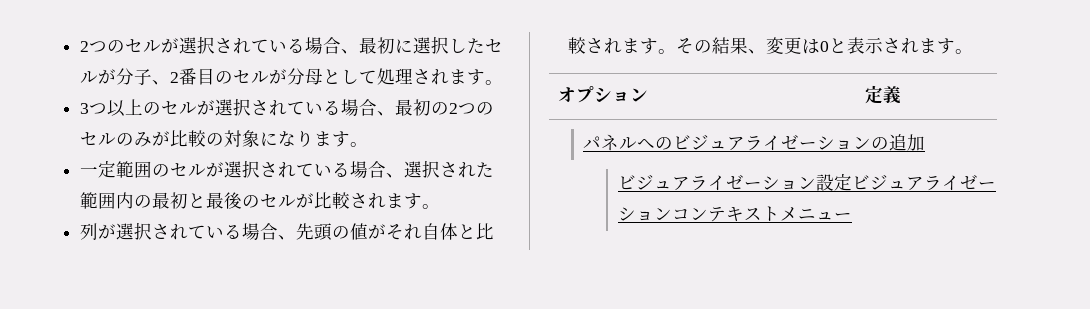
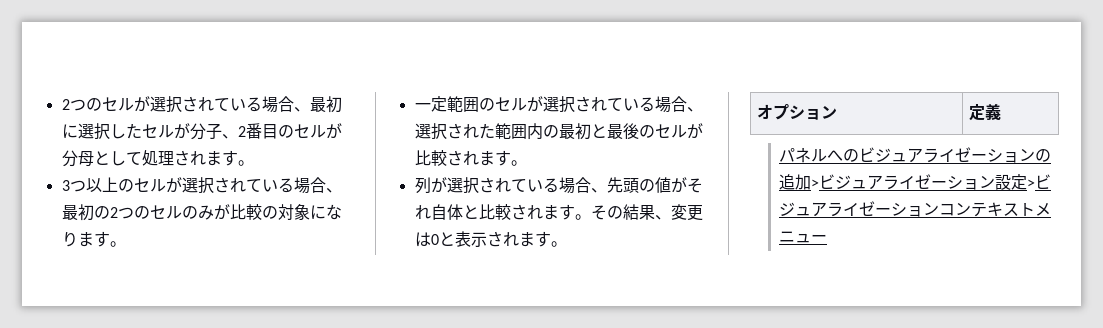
- パネルへのビジュアライゼーションの追加
- ビジュアライゼーション設定ビジュアライゼーションコンテキストメニュー
+ パネルへのビジュアライゼーションの追加>ビジュアライゼーション設定>ビジュアライゼーションコンテキストメニュー

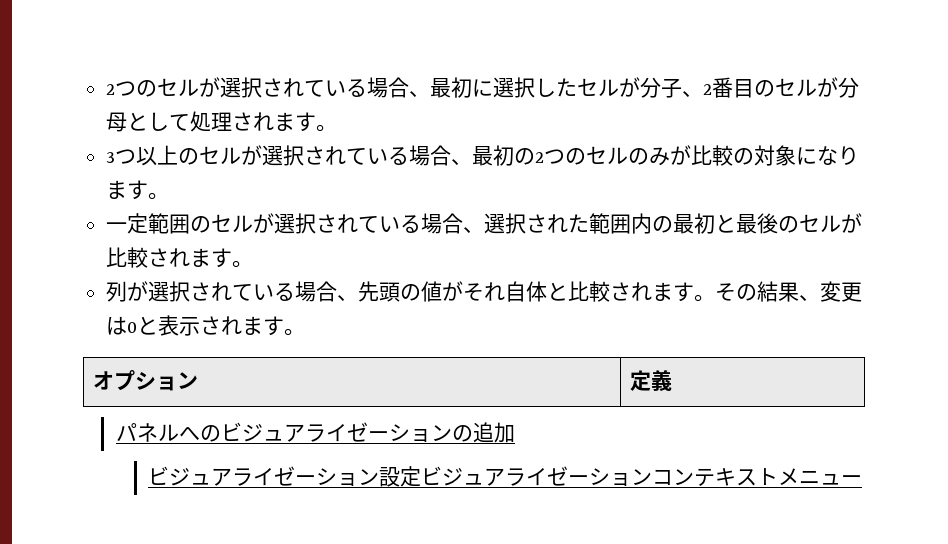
- パネルへのビジュアライゼーションの追加>ビジュアライゼーション設定>ビジュアライゼーションコンテキストメニュー
+ パネルへのビジュアライゼーションの追加
+ ビジュアライゼーション設定ビジュアライゼーションコンテキストメニュー

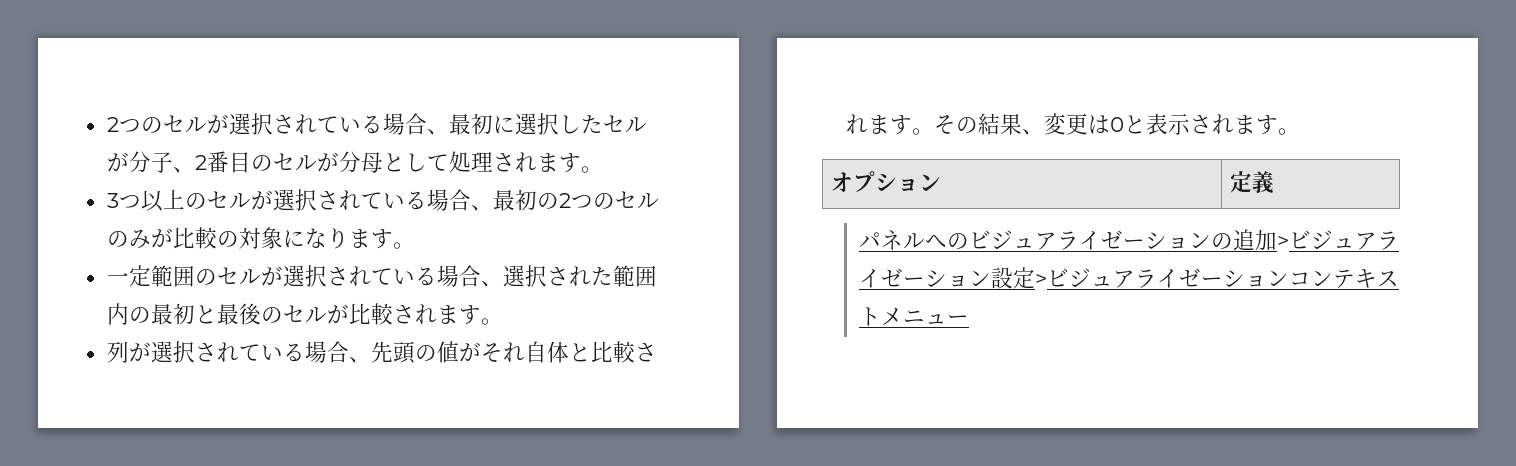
- パネルへのビジュアライゼーションの追加
- ビジュアライゼーション設定ビジュアライゼーションコンテキストメニュー
+ パネルへのビジュアライゼーションの追加>ビジュアライゼーション設定>ビジュアライゼーションコンテキストメニュー

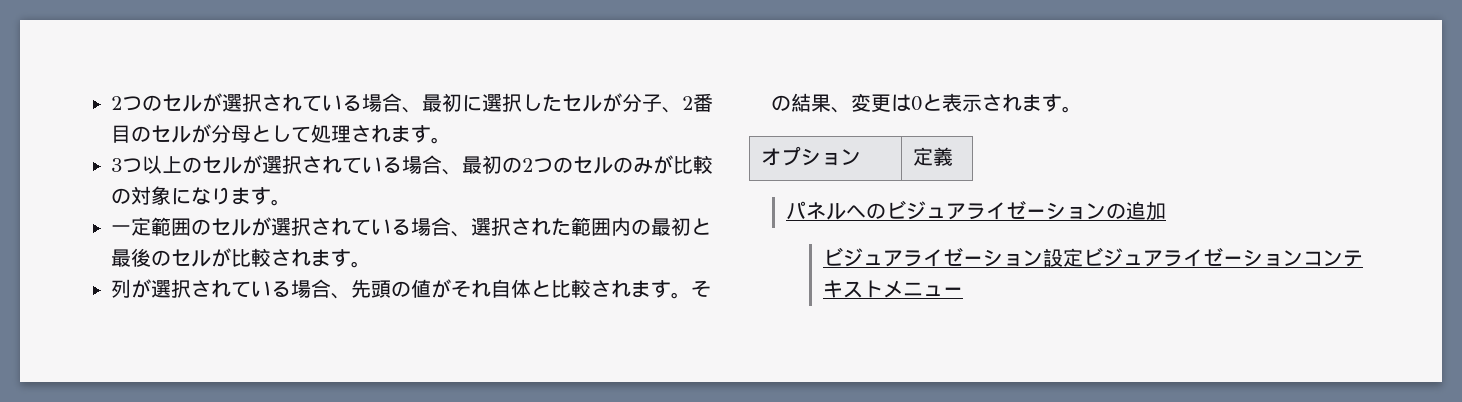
- パネルへのビジュアライゼーションの追加>ビジュアライゼーション設定>ビジュアライゼーションコンテキストメニュー
+ パネルへのビジュアライゼーションの追加
+ ビジュアライゼーション設定ビジュアライゼーションコンテキストメニュー

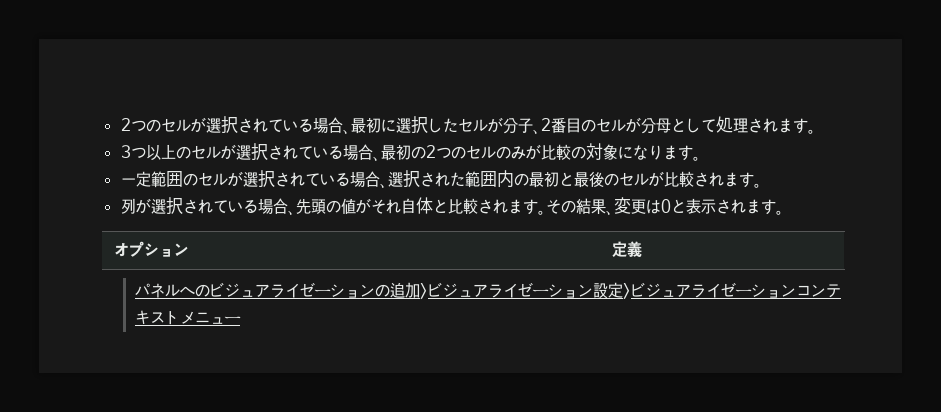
- パネルへのビジュアライゼーションの追加
- ビジュアライゼーション設定ビジュアライゼーションコンテキストメニュー
+ パネルへのビジュアライゼーションの追加>ビジュアライゼーション設定>ビジュアライゼーションコンテキストメニュー

